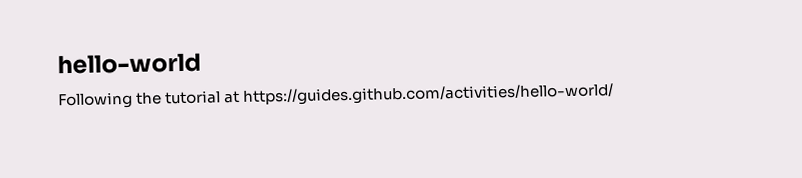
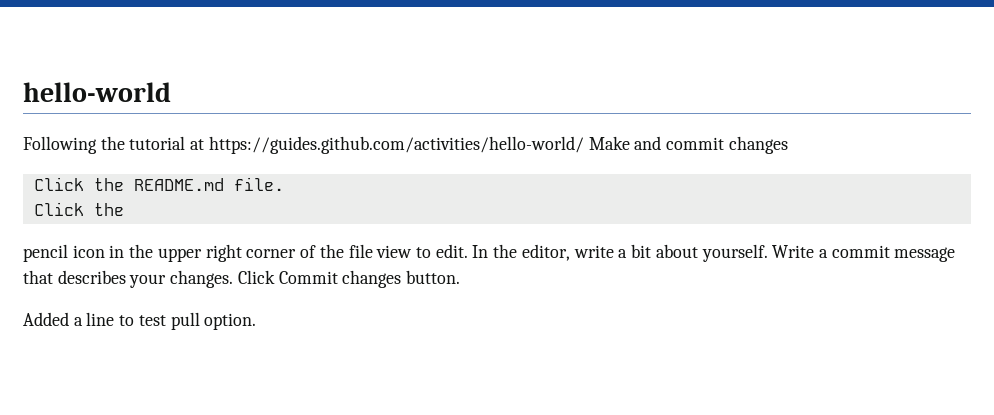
- Following the tutorial at https://guides.github.com/activities/hello-world/
+ Following the tutorial at https://guides.github.com/activities/hello-world/ Make and commit changes
+ Click the README.md file.
+ Click the
+ pencil icon in the upper right corner of the file view to edit. In the editor, write a bit about yourself. Write a commit message that describes your changes. Click Commit changes button.
+ Added a line to test pull option.

